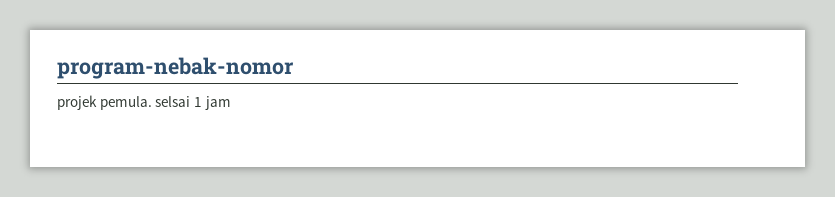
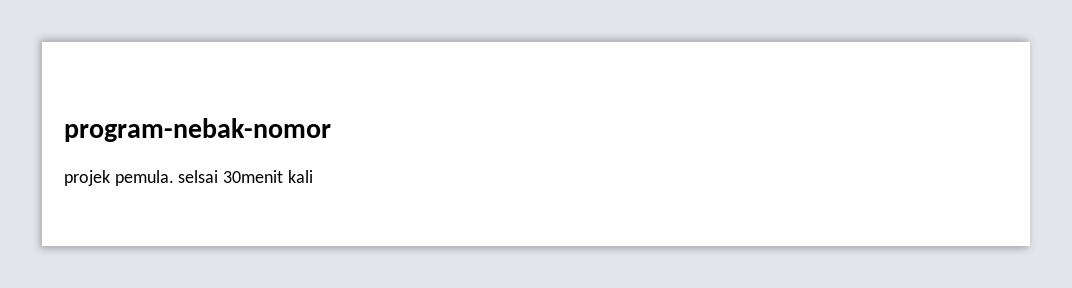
- projek pemula. selsai 1 jam
+ projek pemula. selsai 30menit kali

